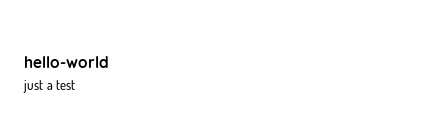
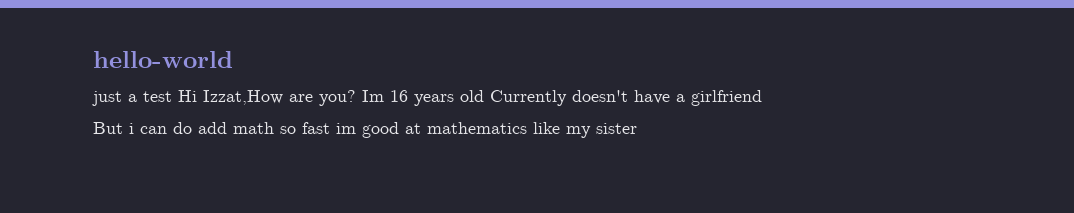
- just a test
+ just a test Hi Izzat,How are you? Im 16 years old Currently doesn't have a girlfriend
+ But i can do add math so fast im good at mathematics like my sister

